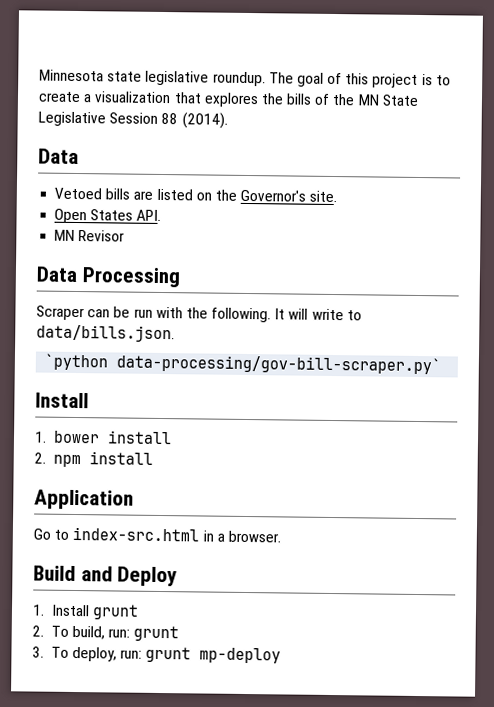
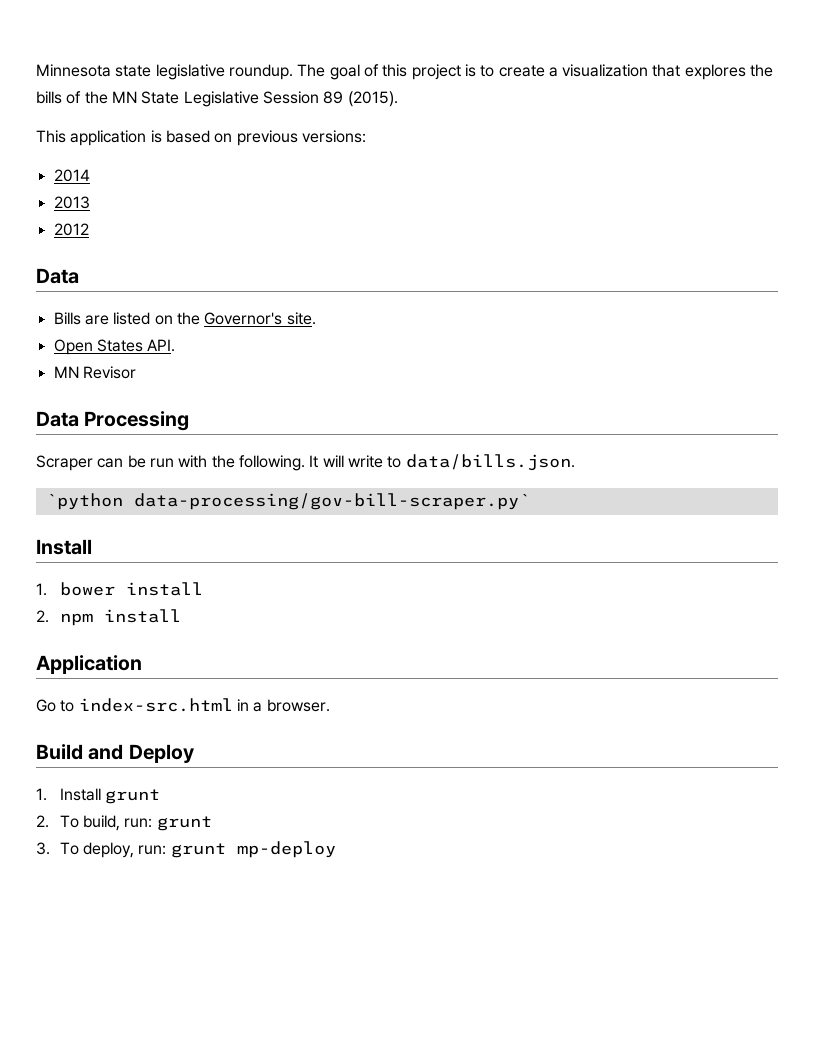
- The goal of this project is to create a visualization that explores the bills of the MN State Legislative Session 88 (2014).
+ The goal of this project is to create a visualization that explores the bills of the MN State Legislative Session 89 (2015).
+ This application is based on previous versions:
+ 2014
+ 2013
+ 2012
- Vetoed bills are listed on the Governor's site.
+ Bills are listed on the Governor's site.

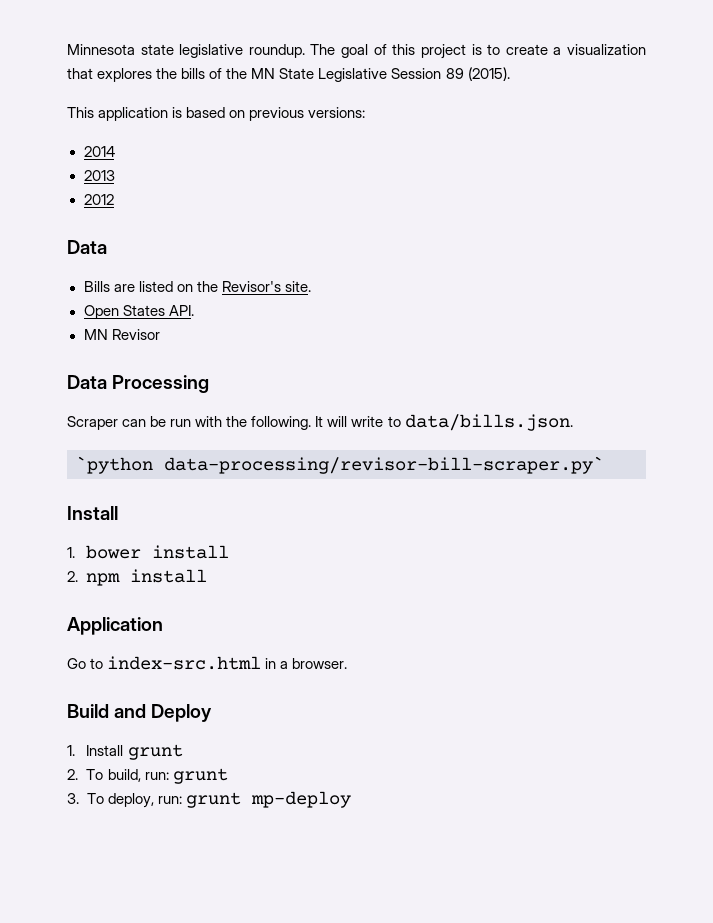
- Bills are listed on the Governor's site.
+ Bills are listed on the Revisor's site.
- `python data-processing/gov-bill-scraper.py`
+ `python data-processing/revisor-bill-scraper.py`

